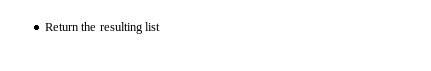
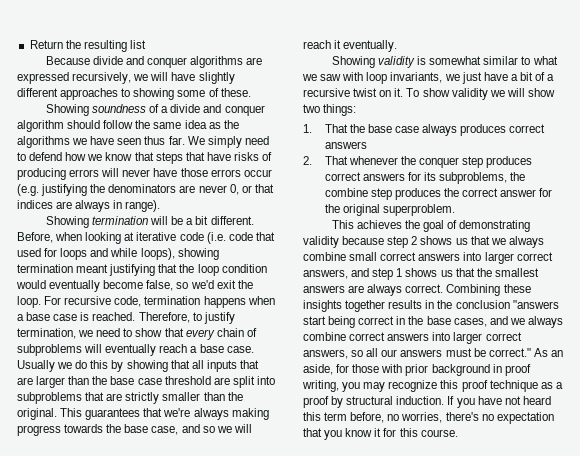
+ Because divide and conquer algorithms are expressed recursively, we will have slightly different approaches to showing some of these.
+ Showing soundness of a divide and conquer algorithm should follow the same idea as the algorithms we have seen thus far. We simply need to defend how we know that steps that have risks of producing errors will never have those errors occur (e.g. justifying the denominators are never 0, or that indices are always in range).
+ Showing termination will be a bit different. Before, when looking at iterative code (i.e. code that used for loops and while loops), showing termination meant justifying that the loop condition would eventually become false, so we'd exit the loop. For recursive code, termination happens when a base case is reached. Therefore, to justify termination, we need to show that every chain of subproblems will eventually reach a base case. Usually we do this by showing that all inputs that are larger than the base case threshold are split into subproblems that are strictly smaller than the original. This guarantees that we're always making progress towards the base case, and so we will reach it eventually.
+ Showing validity is somewhat similar to what we saw with loop invariants, we just have a bit of a recursive twist on it. To show validity we will show two things:
+ 1. That the base case always produces correct answers
+ 2. That whenever the conquer step produces correct answers for its subproblems, the combine step produces the correct answer for the original superproblem.
+ This achieves the goal of demonstrating validity because step 2 shows us that we always combine small correct answers into larger correct answers, and step 1 shows us that the smallest answers are always correct. Combining these insights together results in the conclusion "answers start being correct in the base cases, and we always combine correct answers into larger correct answers, so all our answers must be correct." As an aside, for those with prior background in proof writing, you may recognize this proof technique as a proof by structural induction. If you have not heard this term before, no worries, there's no expectation that you know it for this course.

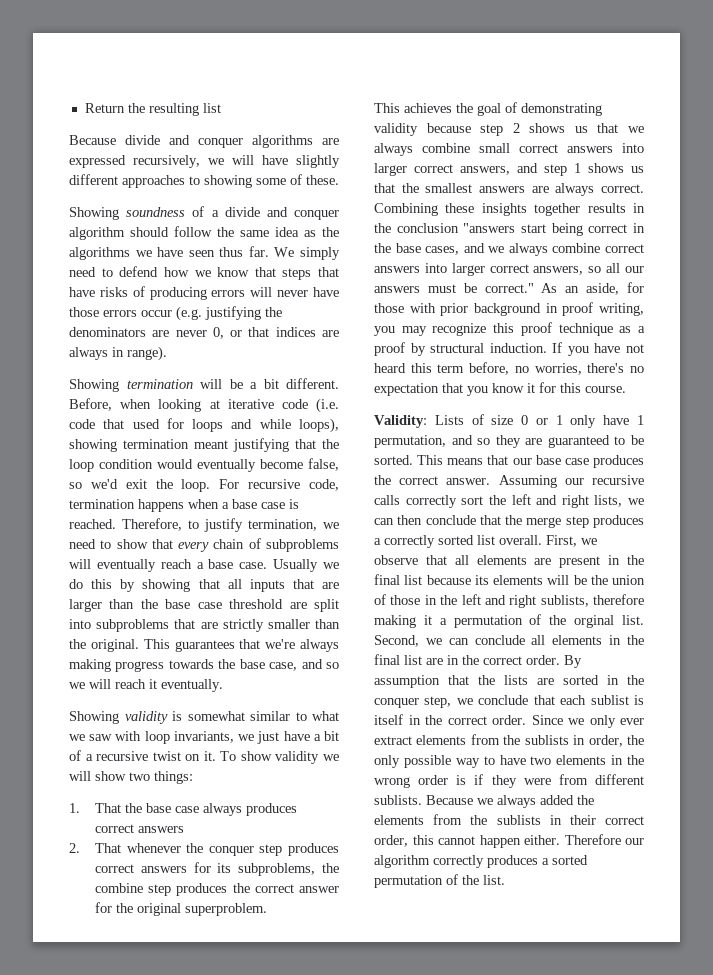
+ Validity: Lists of size 0 or 1 only have 1 permutation, and so they are guaranteed to be sorted. This means that our base case produces the correct answer. Assuming our recursive calls correctly sort the left and right lists, we can then conclude that the merge step produces a correctly sorted list overall. First, we observe that all elements are present in the final list because its elements will be the union of those in the left and right sublists, therefore making it a permutation of the orginal list. Second, we can conclude all elements in the final list are in the correct order. By assumption that the lists are sorted in the conquer step, we conclude that each sublist is itself in the correct order. Since we only ever extract elements from the sublists in order, the only possible way to have two elements in the wrong order is if they were from different sublists. Because we always added the elements from the sublists in their correct order, this cannot happen either. Therefore our algorithm correctly produces a sorted permutation of the list.

